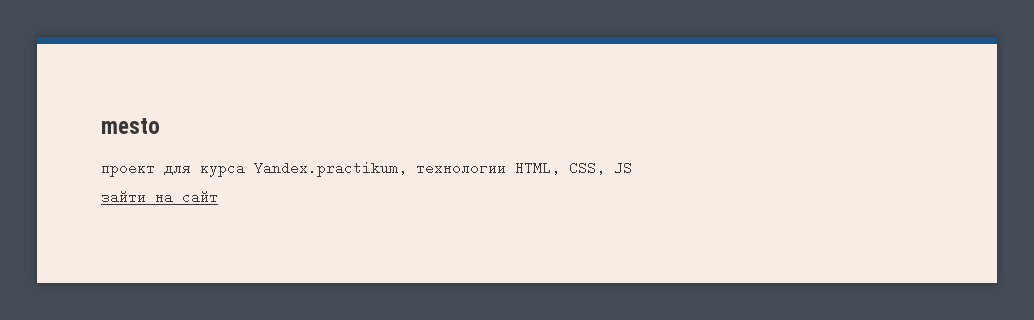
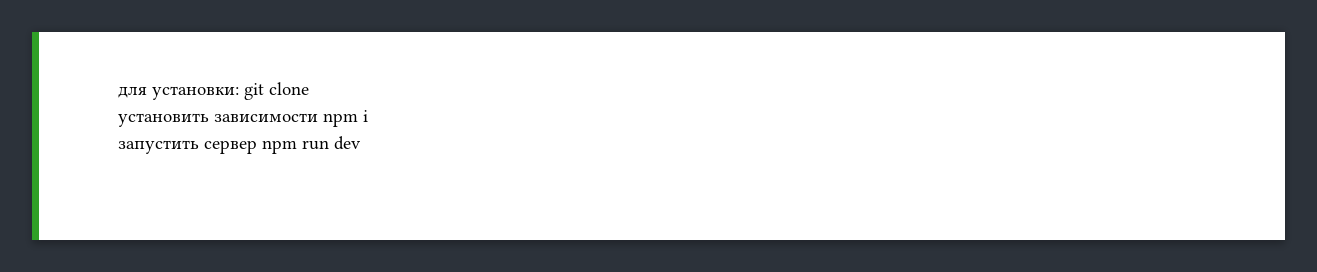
- mesto
- проект для курса Yandex.practikum, технологии HTML, CSS, JS
- зайти на сайт
+ для установки: git clone
+ установить зависимости npm i
+ запустить сервер npm run dev

